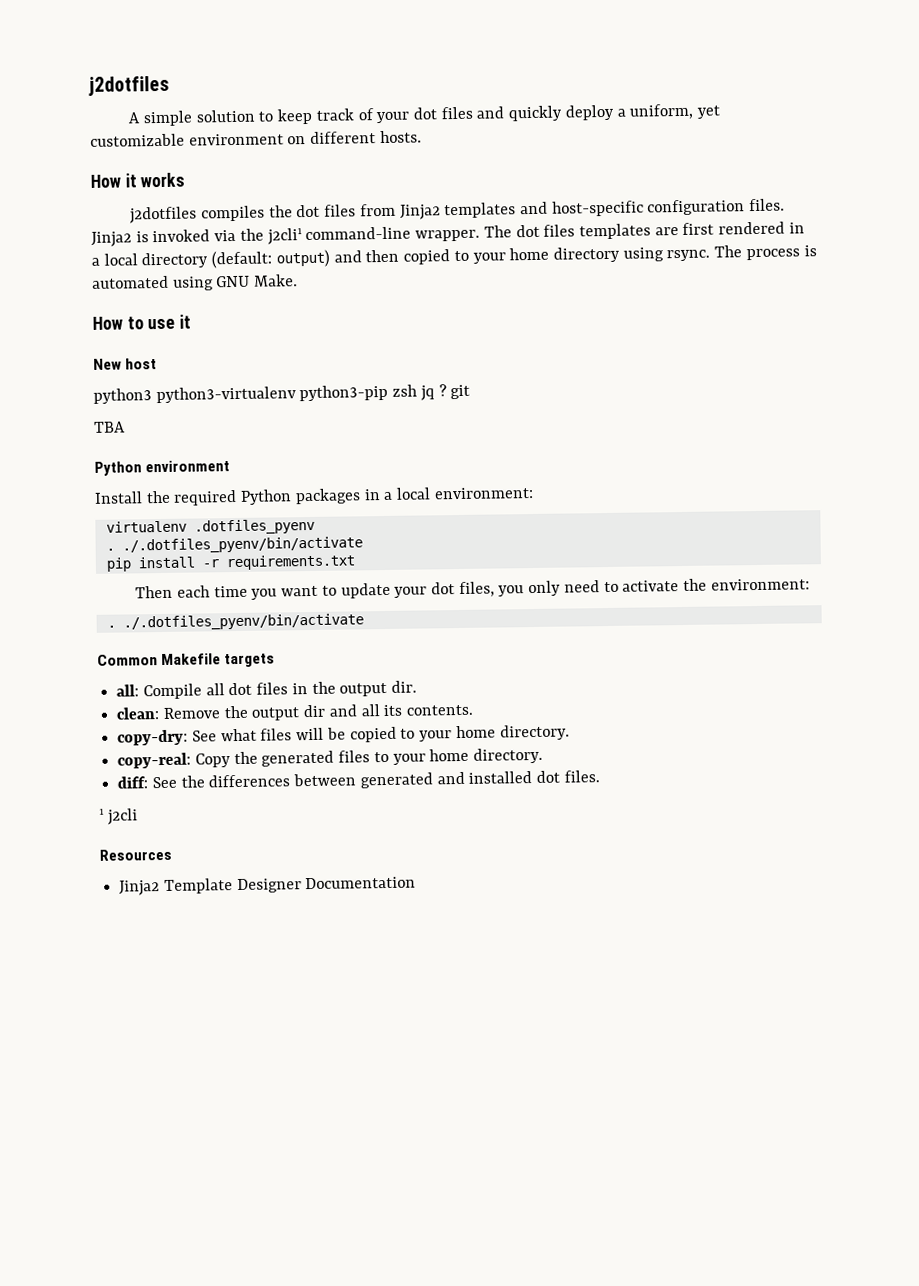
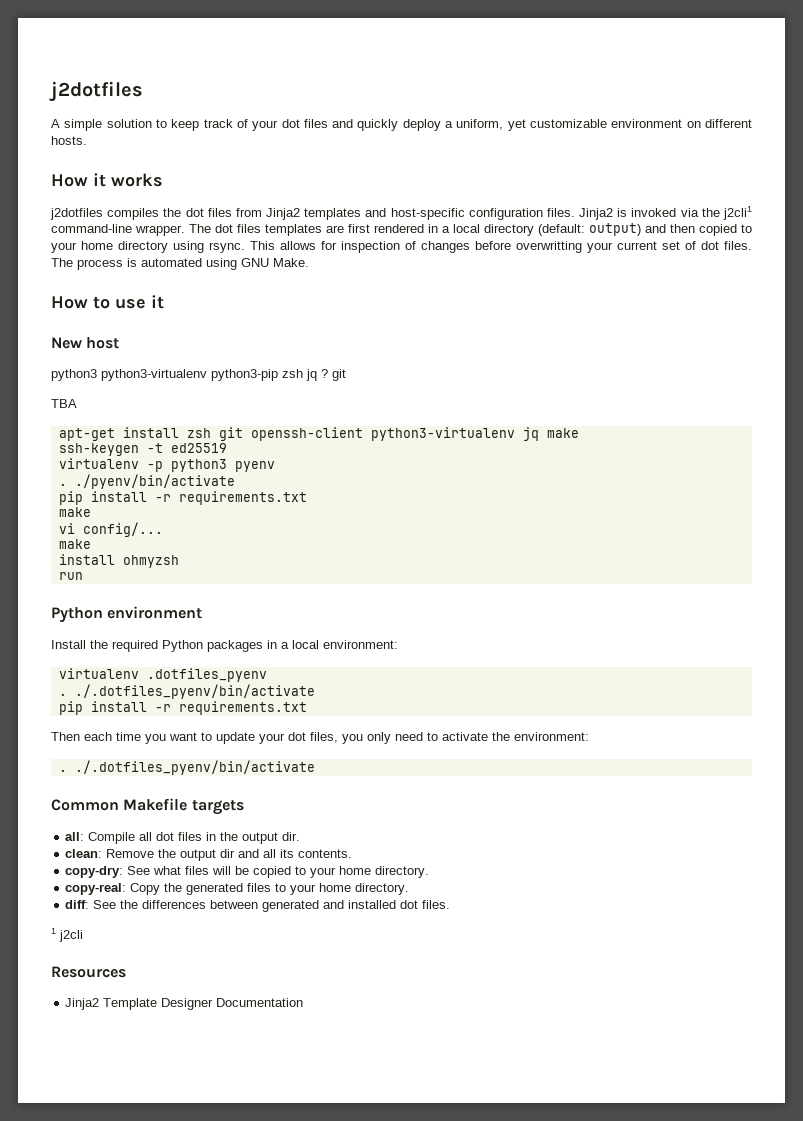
+ This allows for inspection of changes before overwritting your current set of dot files.
+ apt-get install zsh git openssh-client python3-virtualenv jq make
+ ssh-keygen -t ed25519
+ virtualenv -p python3 pyenv
+ . ./pyenv/bin/activate
+ pip install -r requirements.txt
+ make
+ vi config/...
+ make
+ install ohmyzsh
+ run

